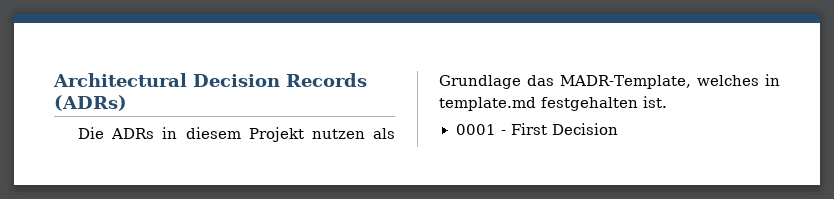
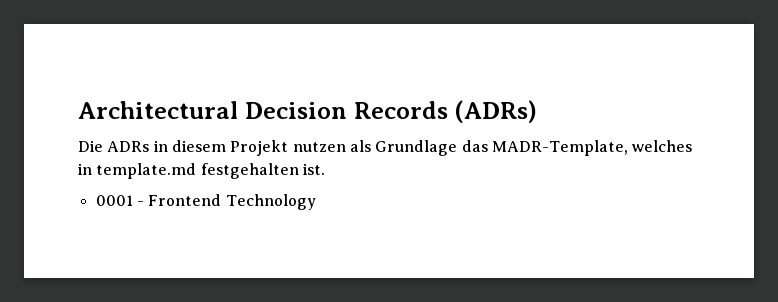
- 0001 - First Decision
+ 0001 - Frontend Technology

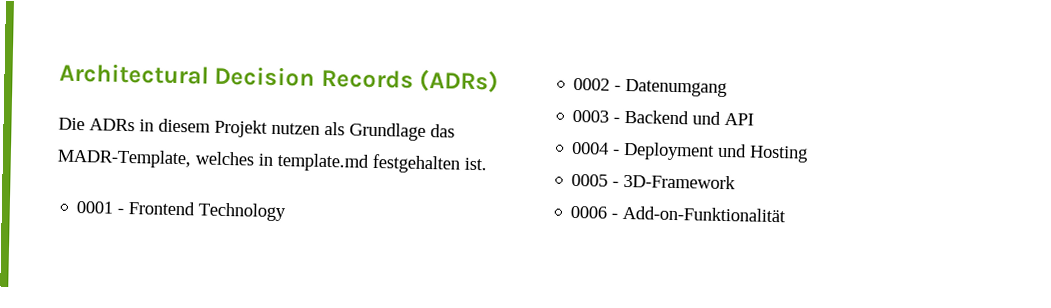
+ 0002 - Datenumgang
+ 0003 - Backend und API
+ 0004 - Deployment und Hosting
+ 0005 - 3D-Framework
+ 0006 - Add-on-Funktionalität

